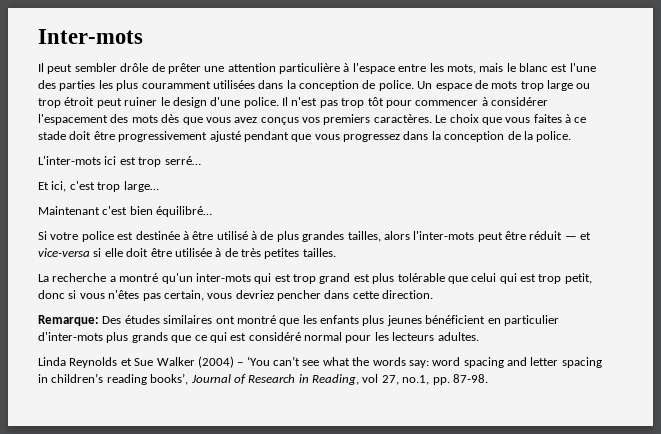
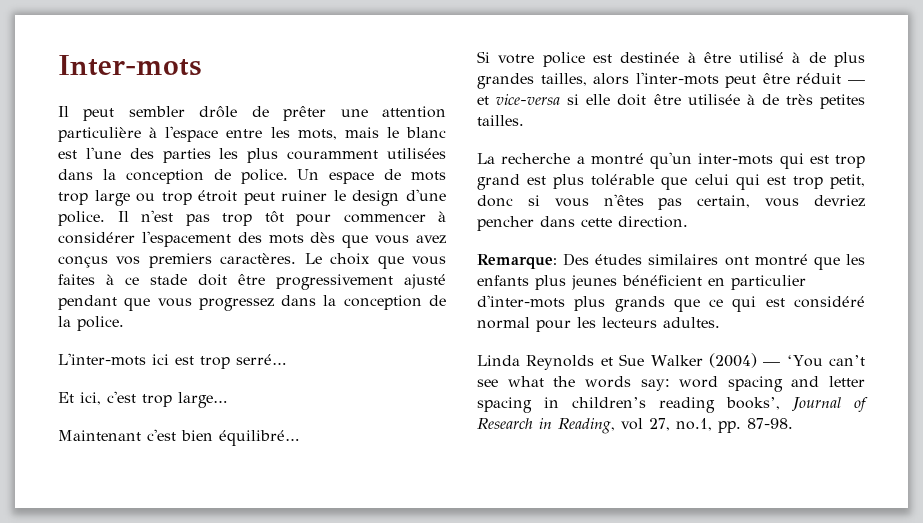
- Linda Reynolds et Sue Walker (2004) – ‘You can’t see what the words say: word spacing and letter spacing in children’s reading books’, Journal of Research in Reading, vol 27, no.1, pp. 87-98.
+ Linda Reynolds et Sue Walker (2004) — ‘You can’t see what the words say: word spacing and letter spacing in children’s reading books’, Journal of Research in Reading, vol 27, no.1, pp. 87-98.

